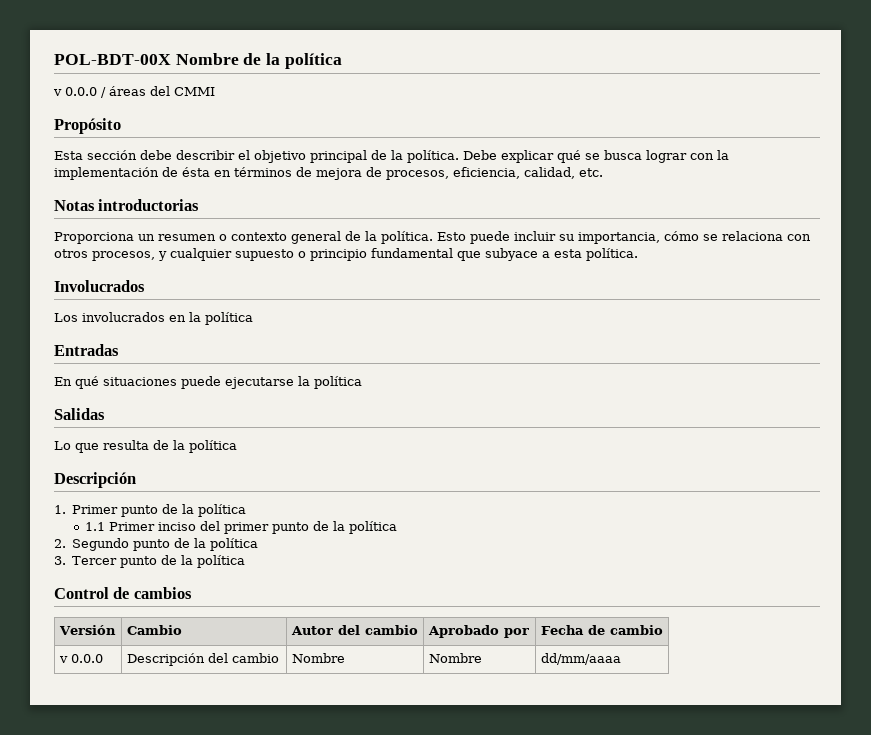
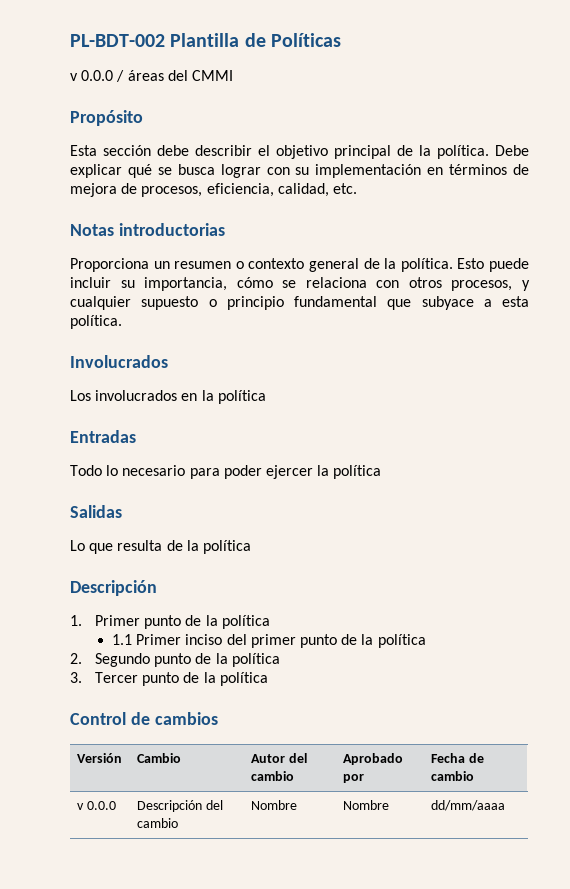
- POL-BDT-00X Nombre de la política
+ PL-BDT-002 Plantilla de Políticas
- Debe explicar qué se busca lograr con la implementación de ésta en términos de mejora de procesos, eficiencia, calidad, etc.
+ Debe explicar qué se busca lograr con su implementación en términos de mejora de procesos, eficiencia, calidad, etc.
- En qué situaciones puede ejecutarse la política
+ Todo lo necesario para poder ejercer la política

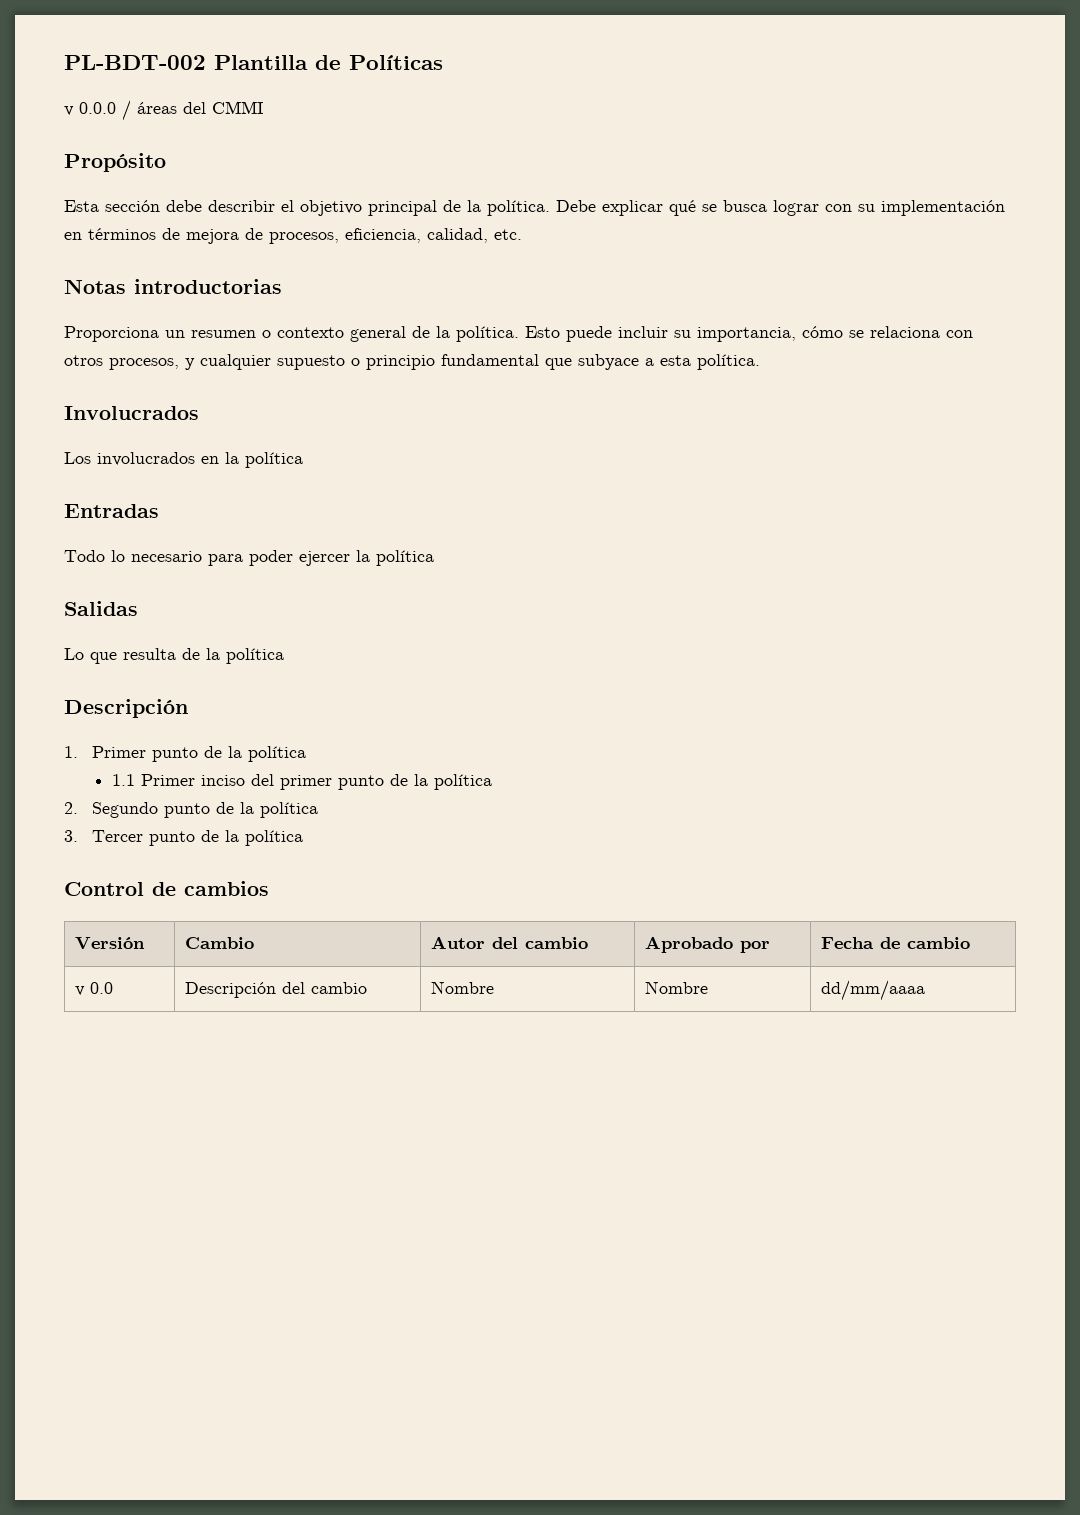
- v 0.0.0 | Descripción del cambio | Nombre | Nombre | dd/mm/aaaa
+ v 0.0 | Descripción del cambio | Nombre | Nombre | dd/mm/aaaa

